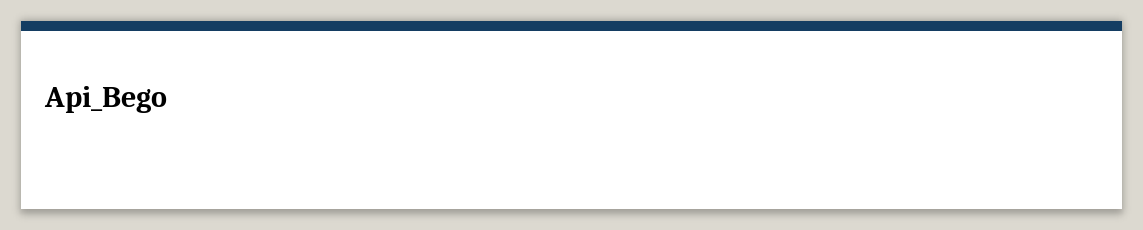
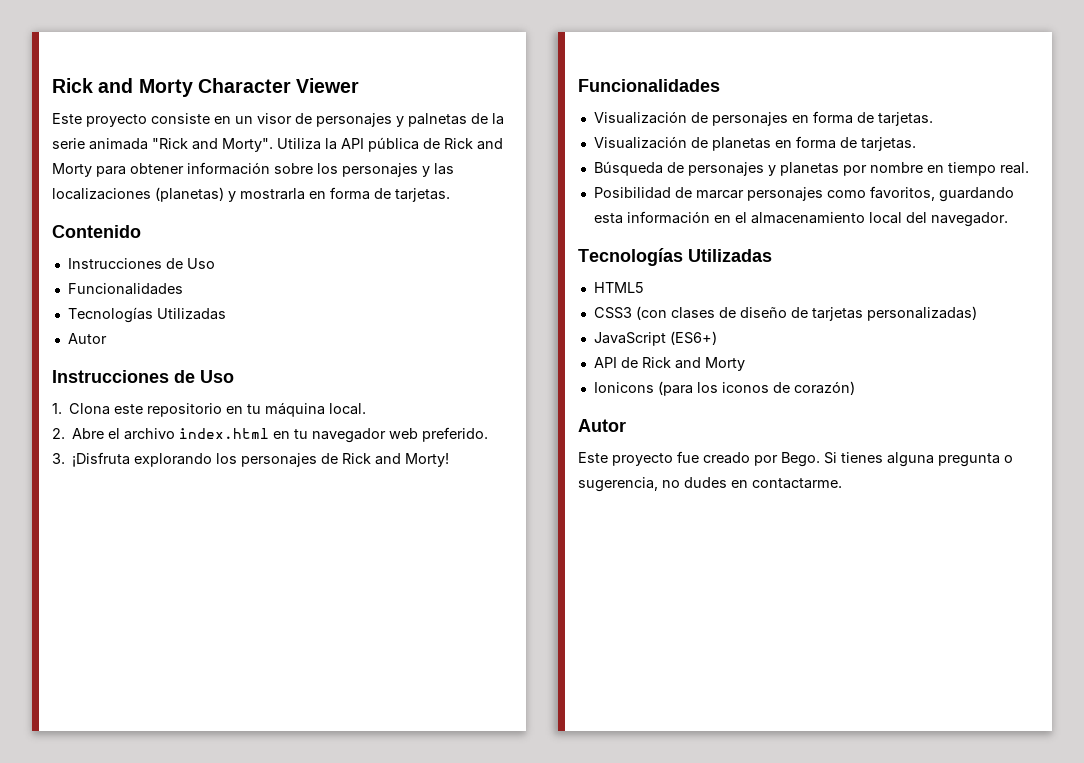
- Api_Bego
+ Rick and Morty Character Viewer
+ Este proyecto consiste en un visor de personajes y palnetas de la serie animada "Rick and Morty". Utiliza la API pública de Rick and Morty para obtener información sobre los personajes y las localizaciones (planetas) y mostrarla en forma de tarjetas.
+ Contenido
+ Instrucciones de Uso
+ Funcionalidades
+ Tecnologías Utilizadas
+ Autor
+ Instrucciones de Uso
+ 1. Clona este repositorio en tu máquina local.
+ 2. Abre el archivo index.html en tu navegador web preferido.
+ 3. ¡Disfruta explorando los personajes de Rick and Morty!
+ Funcionalidades
+ Visualización de personajes en forma de tarjetas.
+ Visualización de planetas en forma de tarjetas.
+ Búsqueda de personajes y planetas por nombre en tiempo real.
+ Posibilidad de marcar personajes como favoritos, guardando esta información en el almacenamiento local del navegador.
+ Tecnologías Utilizadas
+ HTML5
+ CSS3 (con clases de diseño de tarjetas personalizadas)
+ JavaScript (ES6+)
+ API de Rick and Morty
+ Ionicons (para los iconos de corazón)
+ Autor
+ Este proyecto fue creado por Bego. Si tienes alguna pregunta o sugerencia, no dudes en contactarme.

